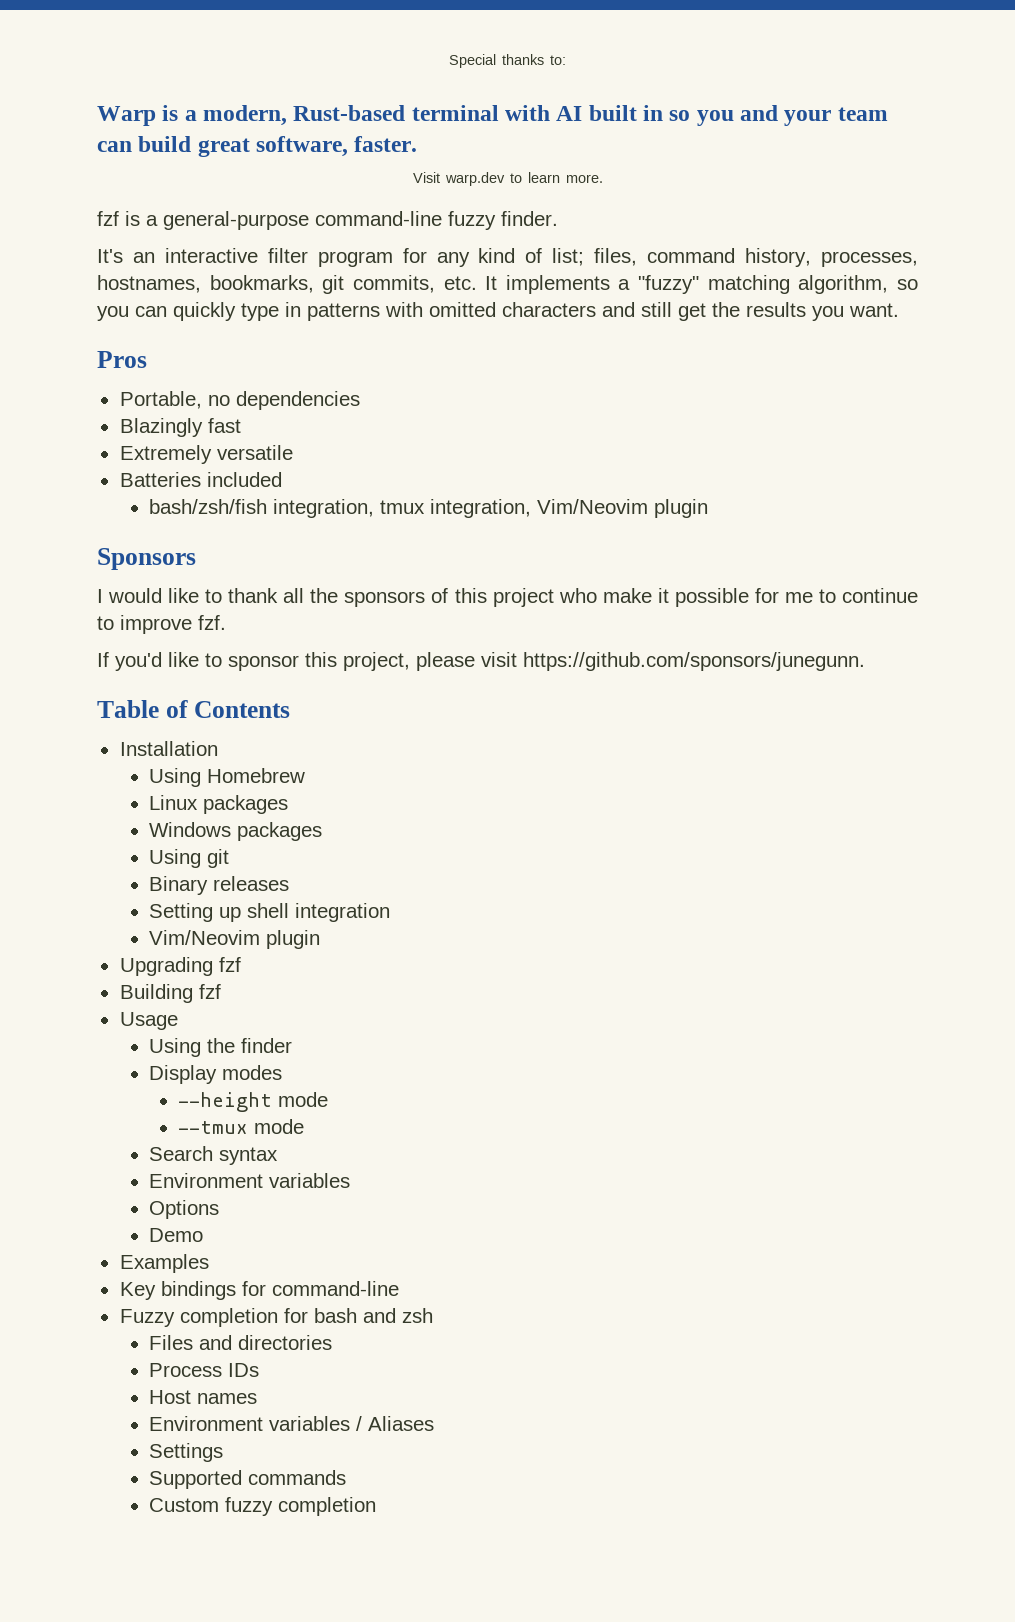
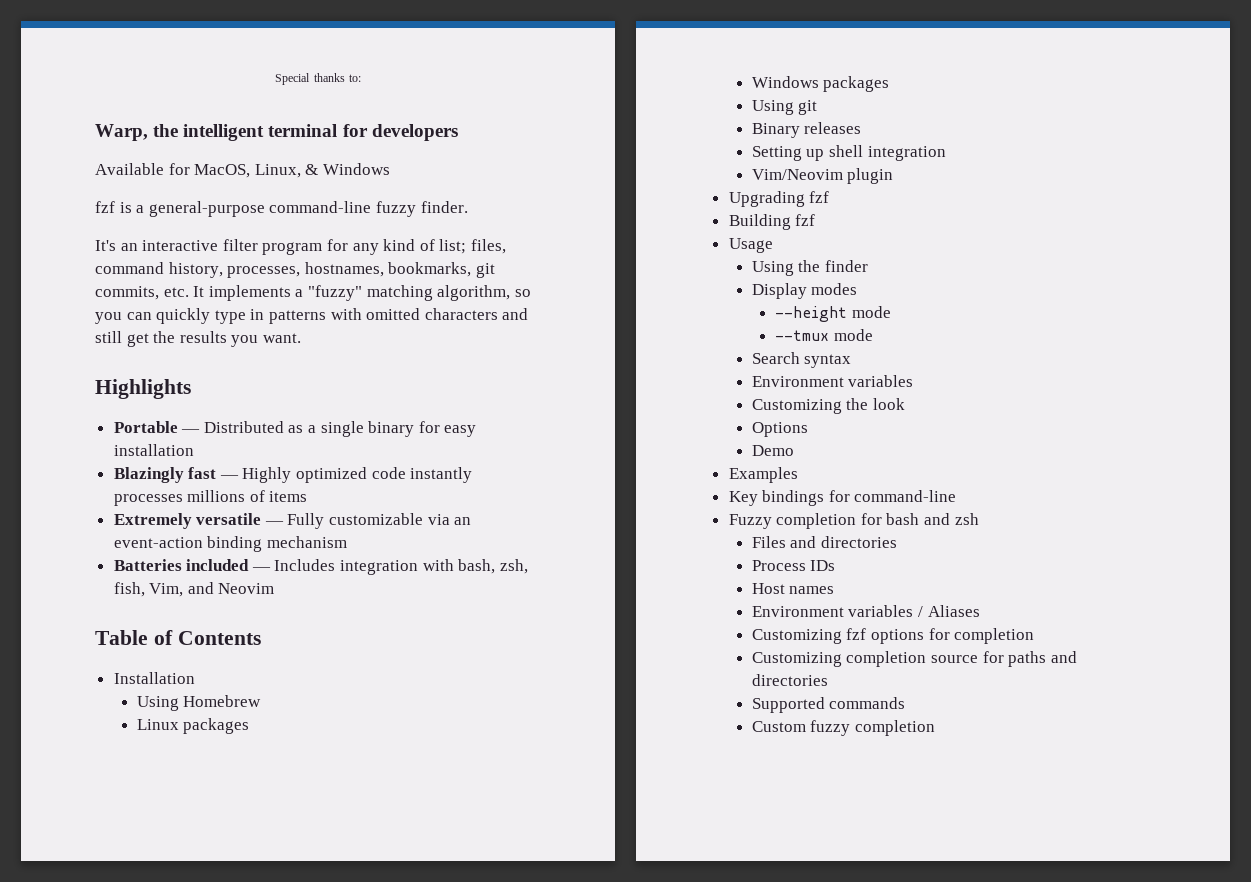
- Warp is a modern, Rust-based terminal with AI built in so you and your team can build great software, faster.
- Visit warp.dev to learn more.
+ Warp, the intelligent terminal for developers
+ Available for MacOS, Linux, & Windows
- Pros
- Portable, no dependencies
- Blazingly fast
- Extremely versatile
- Batteries included
- bash/zsh/fish integration, tmux integration, Vim/Neovim plugin
- Sponsors
- I would like to thank all the sponsors of this project who make it possible for me to continue to improve fzf.
- If you'd like to sponsor this project, please visit https://github.com/sponsors/junegunn.
+ Highlights
+ Portable — Distributed as a single binary for easy installation
+ Blazingly fast — Highly optimized code instantly processes millions of items
+ Extremely versatile — Fully customizable via an event-action binding mechanism
+ Batteries included — Includes integration with bash, zsh, fish, Vim, and Neovim
+ Customizing the look
- Settings
+ Customizing fzf options for completion
+ Customizing completion source for paths and directories

